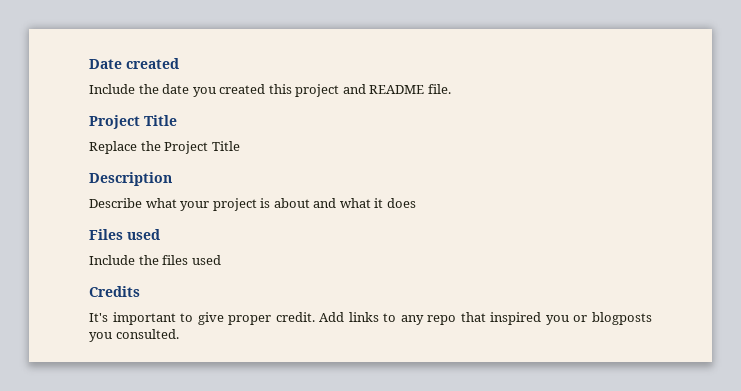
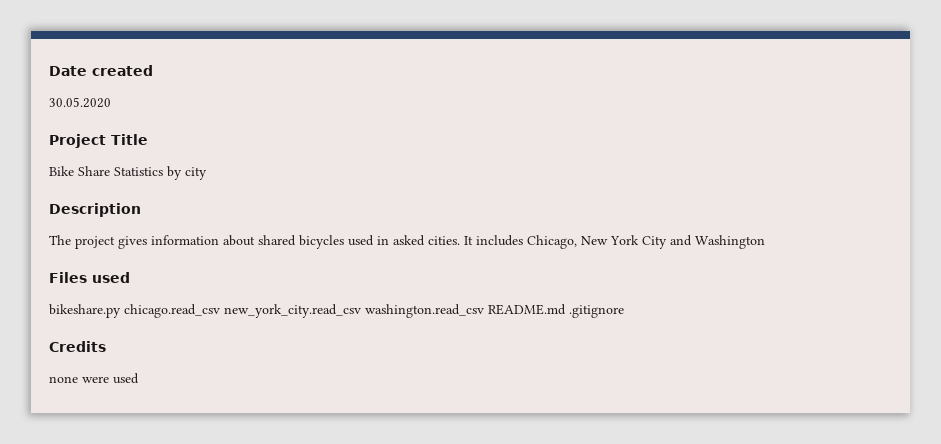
- Include the date you created this project and README file.
+ 30.05.2020
  Project Title
- Replace the Project Title
+ Bike Share Statistics by city
  Description
- Describe what your project is about and what it does
+ The project gives information about shared bicycles used in asked cities. It includes Chicago, New York City and Washington
  Files used
- Include the files used
+ bikeshare.py chicago.read_csv new_york_city.read_csv washington.read_csv README.md .gitignore
  Credits
- It's important to give proper credit. Add links to any repo that inspired you or blogposts you consulted.
+ none were used

